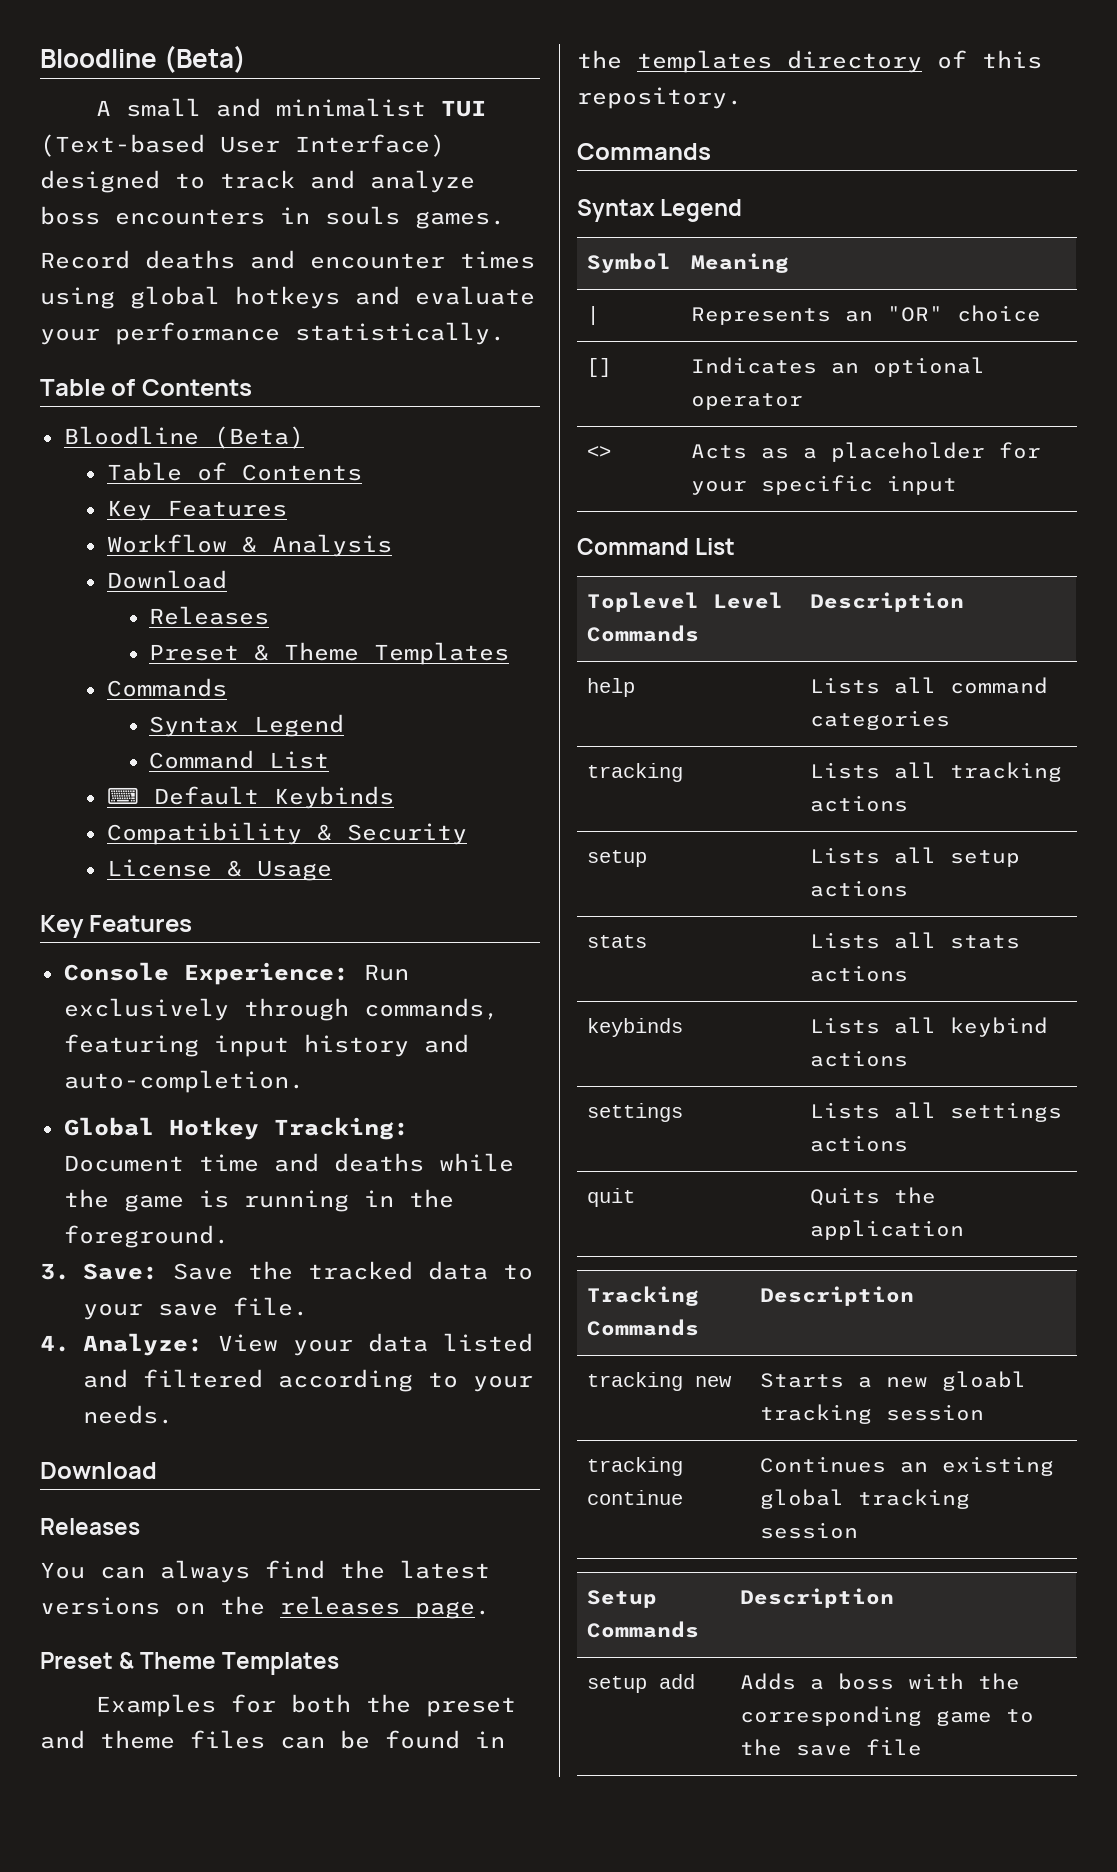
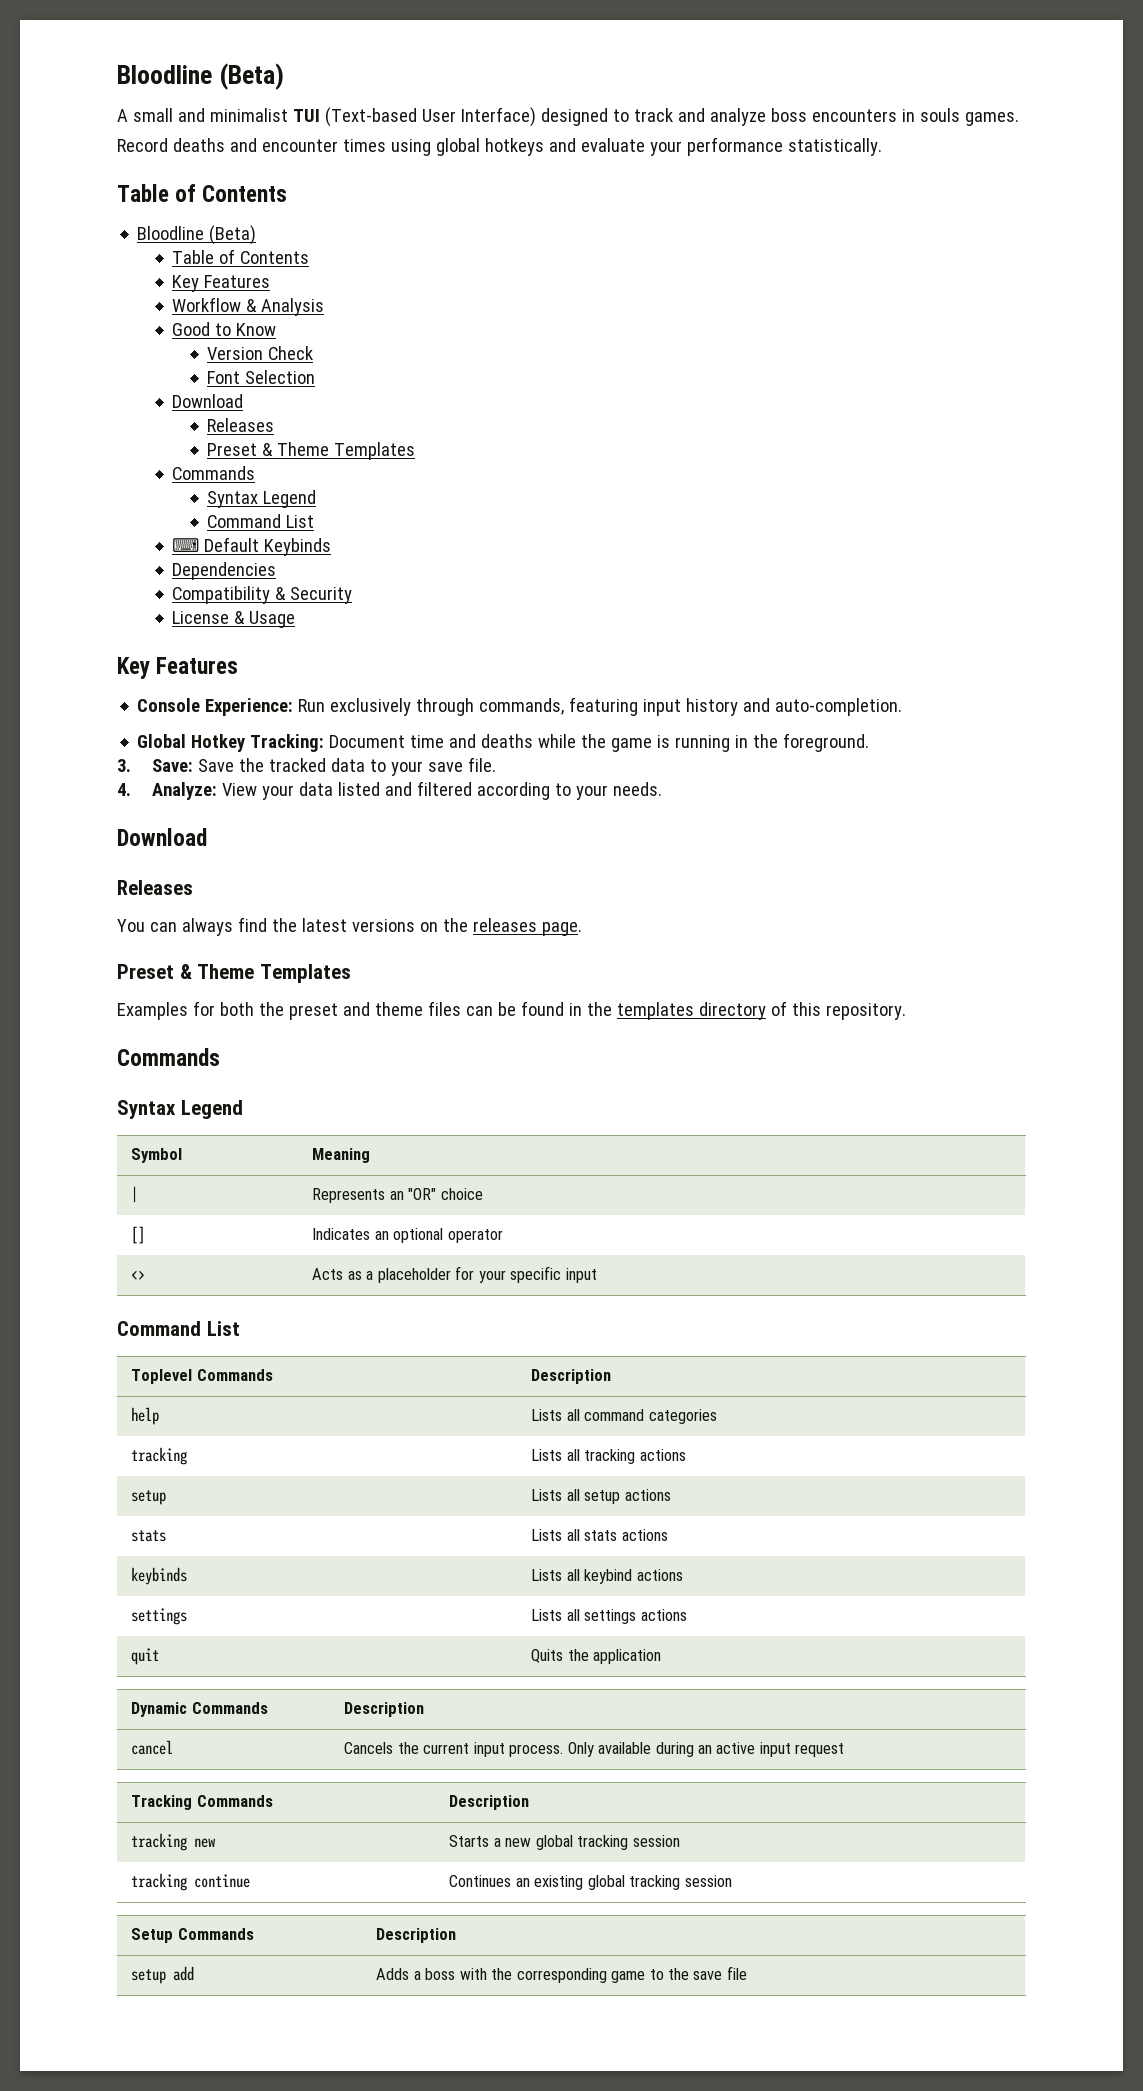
+ Good to Know
+ Version Check
+ Font Selection
+ Dependencies
- Toplevel Level Commands | Description
+ Toplevel Commands | Description
+ Dynamic Commands | Description
+ cancel | Cancels the current input process. Only available during an active input request
- tracking new | Starts a new gloabl tracking session
+ tracking new | Starts a new global tracking session

